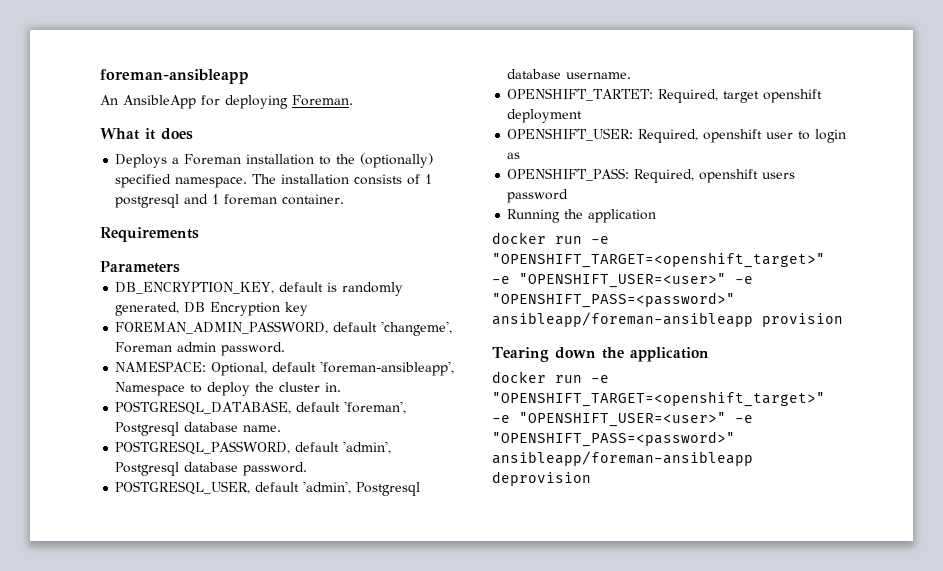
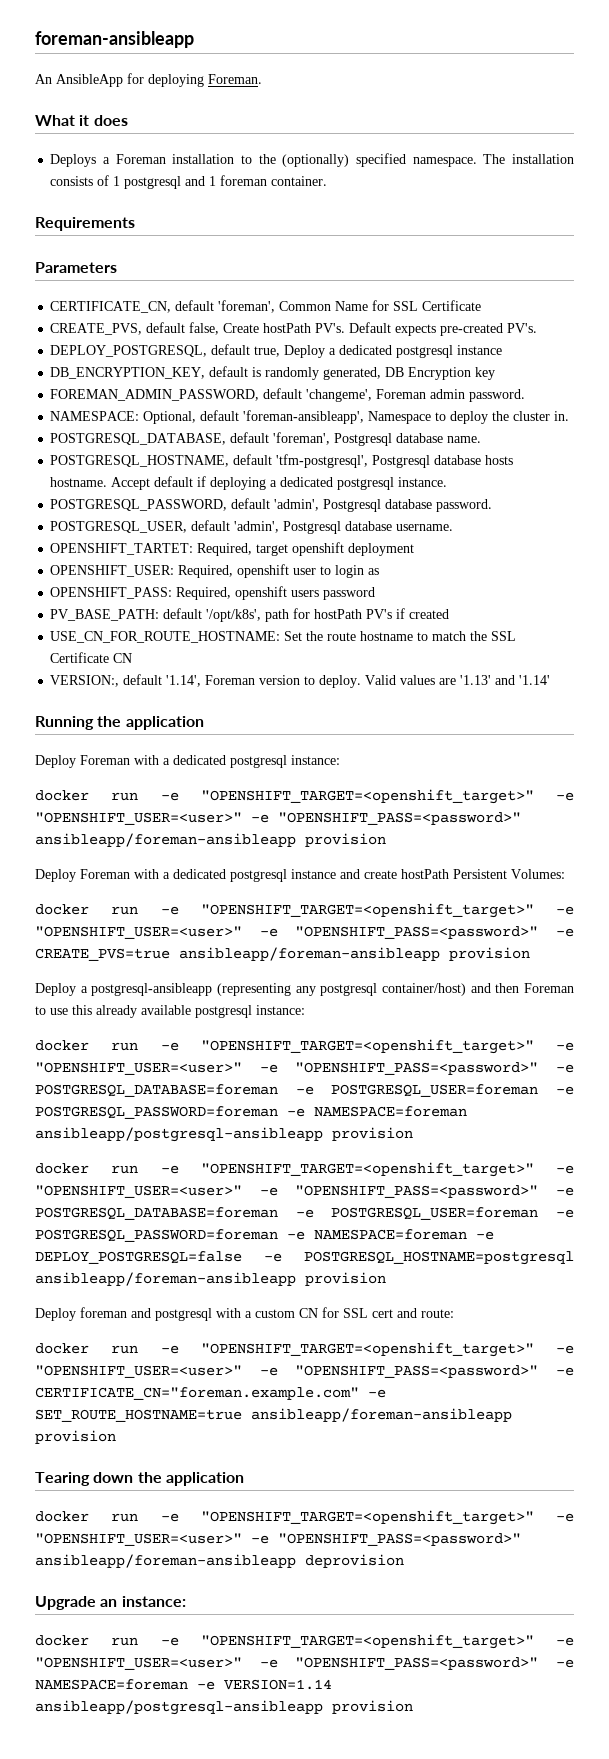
+ CERTIFICATE_CN, default 'foreman', Common Name for SSL Certificate
+ CREATE_PVS, default false, Create hostPath PV's. Default expects pre-created PV's.
+ DEPLOY_POSTGRESQL, default true, Deploy a dedicated postgresql instance
+ POSTGRESQL_HOSTNAME, default 'tfm-postgresql', Postgresql database hosts hostname. Accept default if deploying a dedicated postgresql instance.
+ PV_BASE_PATH: default '/opt/k8s', path for hostPath PV's if created
+ USE_CN_FOR_ROUTE_HOSTNAME: Set the route hostname to match the SSL Certificate CN
+ VERSION:, default '1.14', Foreman version to deploy. Valid values are '1.13' and '1.14'
  Running the application
+ Deploy Foreman with a dedicated postgresql instance:
+ Deploy Foreman with a dedicated postgresql instance and create hostPath Persistent Volumes:
+ docker run -e "OPENSHIFT_TARGET=<openshift_target>" -e "OPENSHIFT_USER=<user>" -e "OPENSHIFT_PASS=<password>" -e CREATE_PVS=true ansibleapp/foreman-ansibleapp provision
+ Deploy a postgresql-ansibleapp (representing any postgresql container/host) and then Foreman to use this already available postgresql instance:
+ docker run -e "OPENSHIFT_TARGET=<openshift_target>" -e "OPENSHIFT_USER=<user>" -e "OPENSHIFT_PASS=<password>" -e POSTGRESQL_DATABASE=foreman -e POSTGRESQL_USER=foreman -e POSTGRESQL_PASSWORD=foreman -e NAMESPACE=foreman ansibleapp/postgresql-ansibleapp provision
+ docker run -e "OPENSHIFT_TARGET=<openshift_target>" -e "OPENSHIFT_USER=<user>" -e "OPENSHIFT_PASS=<password>" -e POSTGRESQL_DATABASE=foreman -e POSTGRESQL_USER=foreman -e POSTGRESQL_PASSWORD=foreman -e NAMESPACE=foreman -e DEPLOY_POSTGRESQL=false -e POSTGRESQL_HOSTNAME=postgresql ansibleapp/foreman-ansibleapp provision
+ Deploy foreman and postgresql with a custom CN for SSL cert and route:
+ docker run -e "OPENSHIFT_TARGET=<openshift_target>" -e "OPENSHIFT_USER=<user>" -e "OPENSHIFT_PASS=<password>" -e CERTIFICATE_CN="foreman.example.com" -e SET_ROUTE_HOSTNAME=true ansibleapp/foreman-ansibleapp provision
+ Upgrade an instance:
+ docker run -e "OPENSHIFT_TARGET=<openshift_target>" -e "OPENSHIFT_USER=<user>" -e "OPENSHIFT_PASS=<password>" -e NAMESPACE=foreman -e VERSION=1.14 ansibleapp/postgresql-ansibleapp provision

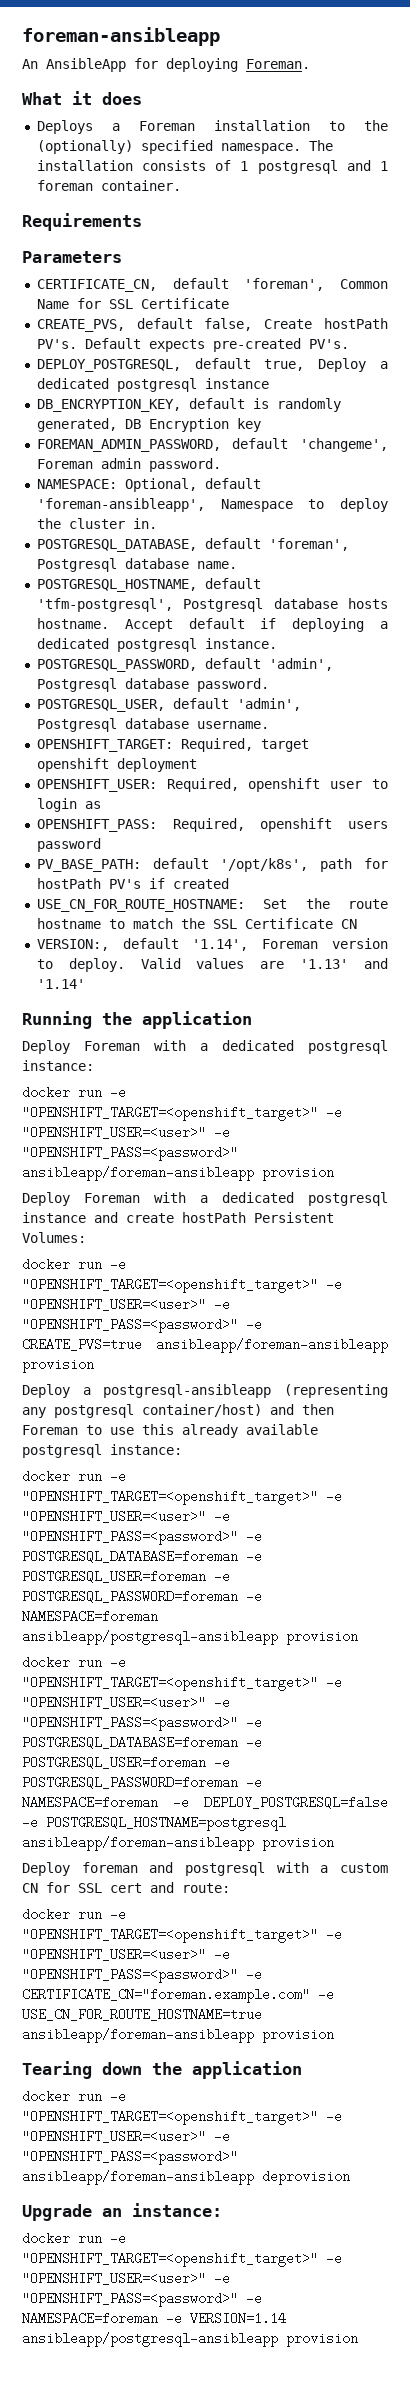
- OPENSHIFT_TARTET: Required, target openshift deployment
+ OPENSHIFT_TARGET: Required, target openshift deployment
- docker run -e "OPENSHIFT_TARGET=<openshift_target>" -e "OPENSHIFT_USER=<user>" -e "OPENSHIFT_PASS=<password>" -e CERTIFICATE_CN="foreman.example.com" -e SET_ROUTE_HOSTNAME=true ansibleapp/foreman-ansibleapp provision
+ docker run -e "OPENSHIFT_TARGET=<openshift_target>" -e "OPENSHIFT_USER=<user>" -e "OPENSHIFT_PASS=<password>" -e CERTIFICATE_CN="foreman.example.com" -e USE_CN_FOR_ROUTE_HOSTNAME=true ansibleapp/foreman-ansibleapp provision

